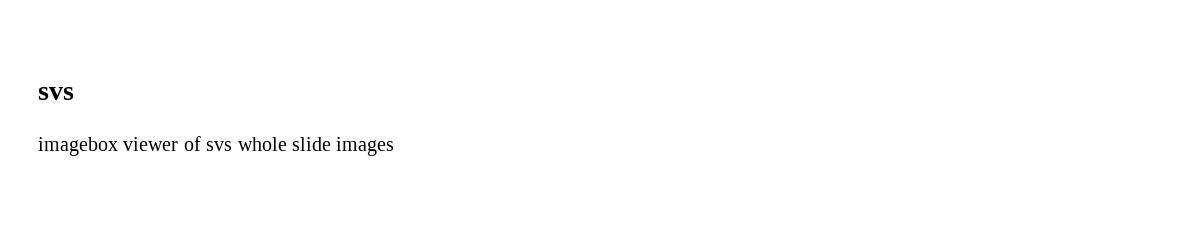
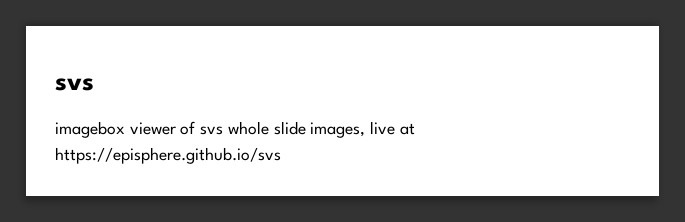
- imagebox viewer of svs whole slide images
+ imagebox viewer of svs whole slide images, live at https://episphere.github.io/svs

